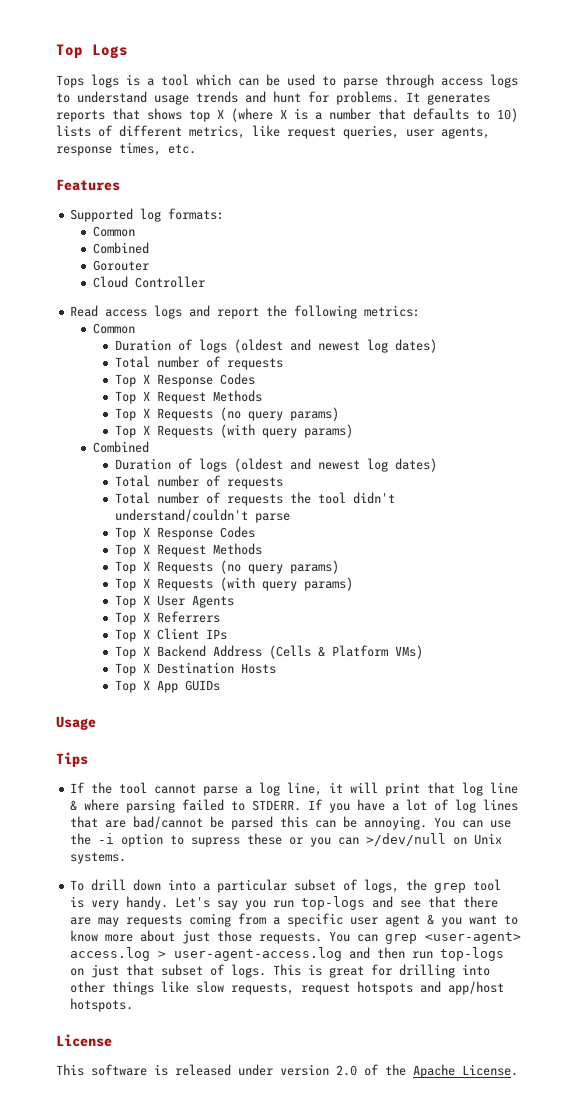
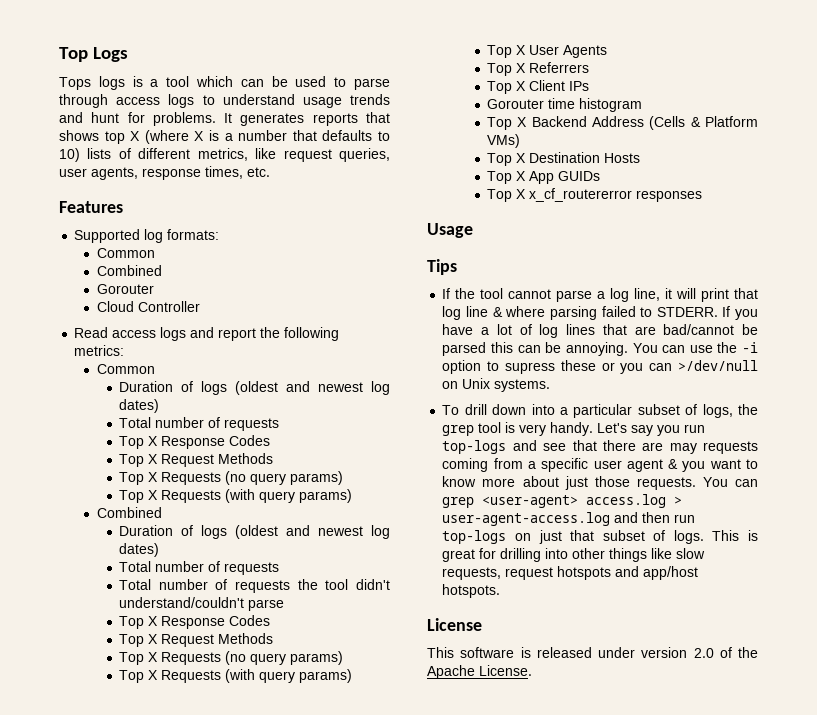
+ Gorouter time histogram
+ Top X x_cf_routererror responses

